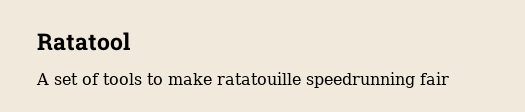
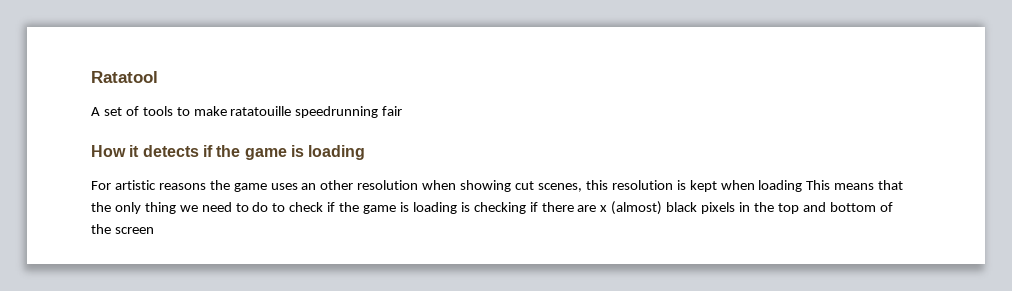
+ How it detects if the game is loading
+ For artistic reasons the game uses an other resolution when showing cut scenes, this resolution is kept when loading This means that the only thing we need to do to check if the game is loading is checking if there are x (almost) black pixels in the top and bottom of the screen

